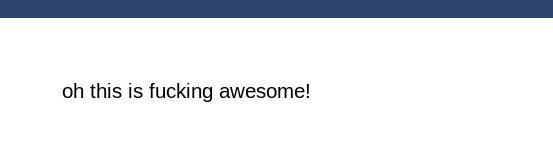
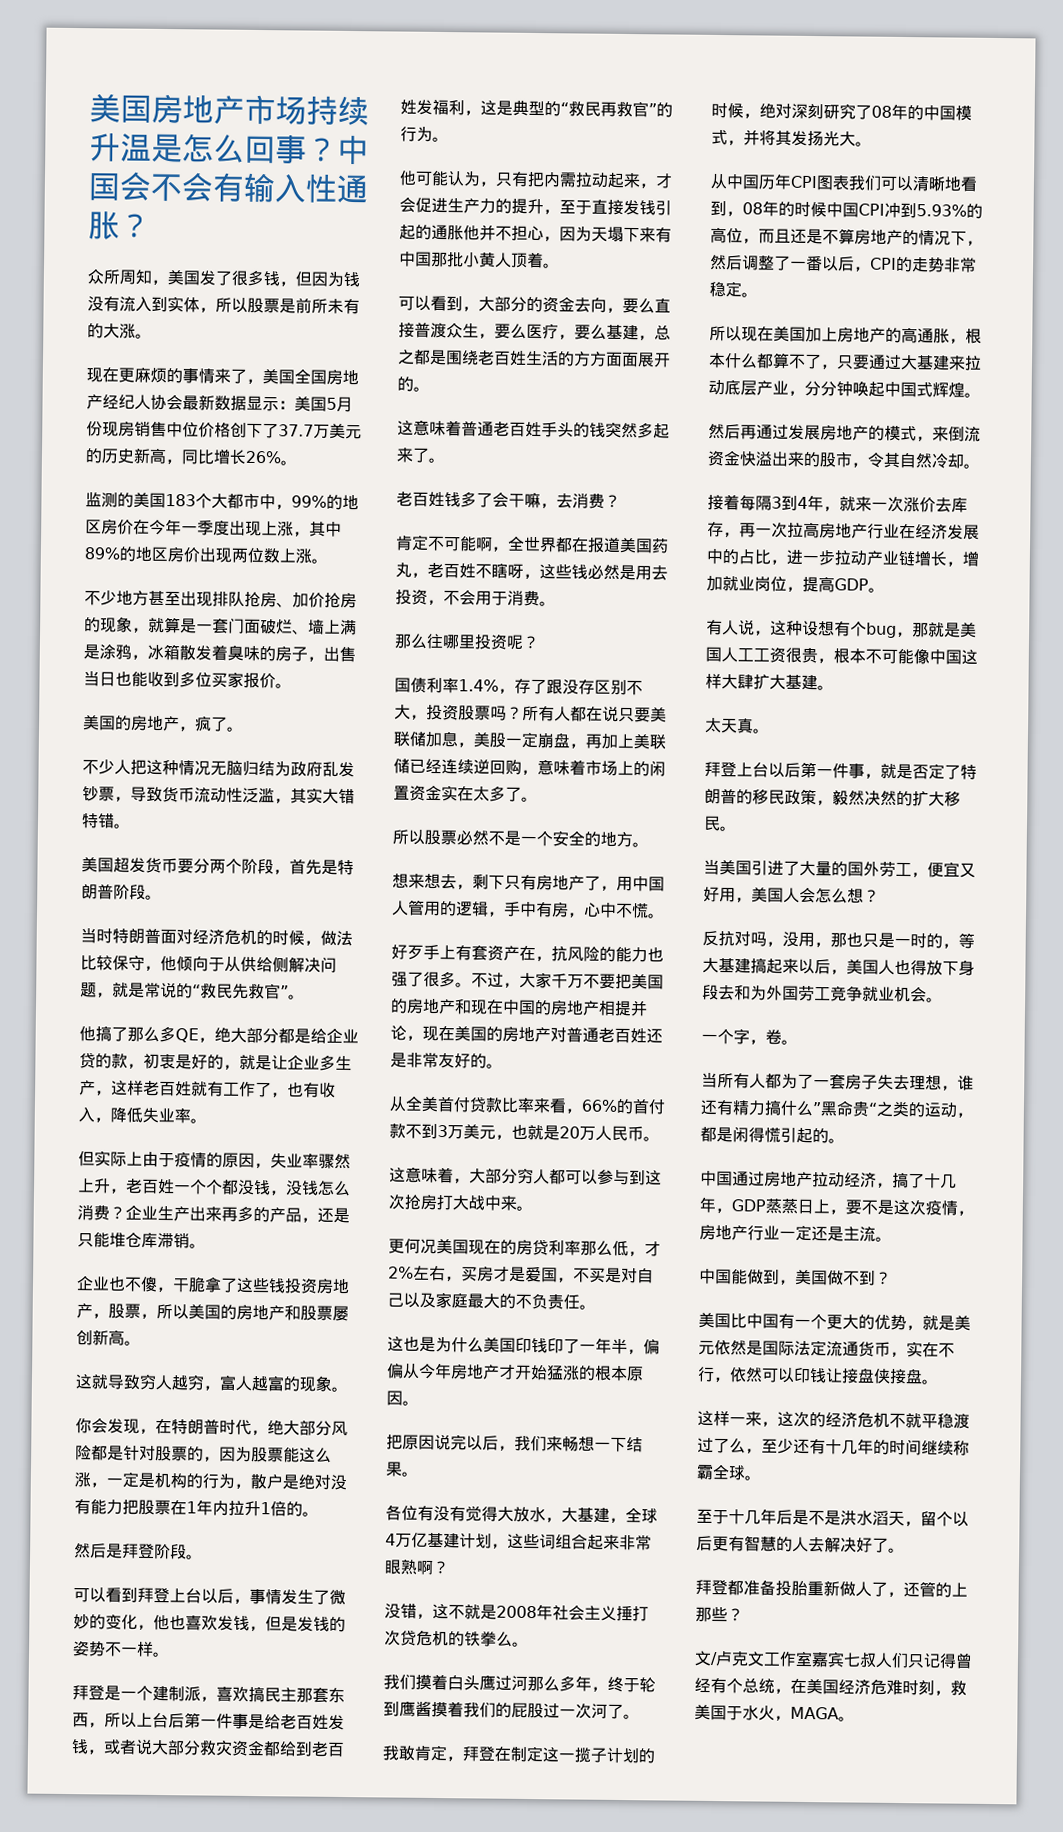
- oh this is fucking awesome!
+ 美国房地产市场持续升温是怎么回事？中国会不会有输入性通胀？
+ 众所周知，美国发了很多钱，但因为钱没有流入到实体，所以股票是前所未有的大涨。
+ 现在更麻烦的事情来了，美国全国房地产经纪人协会最新数据显示：美国5月份现房销售中位价格创下了37.7万美元的历史新高，同比增长26%。
+ 监测的美国183个大都市中，99%的地区房价在今年一季度出现上涨，其中89%的地区房价出现两位数上涨。
+ 不少地方甚至出现排队抢房、加价抢房的现象，就算是一套门面破烂、墙上满是涂鸦，冰箱散发着臭味的房子，出售当日也能收到多位买家报价。
+ 美国的房地产，疯了。
+ 不少人把这种情况无脑归结为政府乱发钞票，导致货币流动性泛滥，其实大错特错。
+ 美国超发货币要分两个阶段，首先是特朗普阶段。
+ 当时特朗普面对经济危机的时候，做法比较保守，他倾向于从供给侧解决问题，就是常说的“救民先救官”。
+ 他搞了那么多QE，绝大部分都是给企业贷的款，初衷是好的，就是让企业多生产，这样老百姓就有工作了，也有收入，降低失业率。
+ 但实际上由于疫情的原因，失业率骤然上升，老百姓一个个都没钱，没钱怎么消费？企业生产出来再多的产品，还是只能堆仓库滞销。
+ 企业也不傻，干脆拿了这些钱投资房地产，股票，所以美国的房地产和股票屡创新高。
+ 这就导致穷人越穷，富人越富的现象。
+ 你会发现，在特朗普时代，绝大部分风险都是针对股票的，因为股票能这么涨，一定是机构的行为，散户是绝对没有能力把股票在1年内拉升1倍的。
+ 然后是拜登阶段。
+ 可以看到拜登上台以后，事情发生了微妙的变化，他也喜欢发钱，但是发钱的姿势不一样。
+ 拜登是一个建制派，喜欢搞民主那套东西，所以上台后第一件事是给老百姓发钱，或者说大部分救灾资金都给到老百姓发福利，这是典型的“救民再救官”的行为。
+ 他可能认为，只有把内需拉动起来，才会促进生产力的提升，至于直接发钱引起的通胀他并不担心，因为天塌下来有中国那批小黄人顶着。
+ 可以看到，大部分的资金去向，要么直接普渡众生，要么医疗，要么基建，总之都是围绕老百姓生活的方方面面展开的。
+ 这意味着普通老百姓手头的钱突然多起来了。
+ 老百姓钱多了会干嘛，去消费？
+ 肯定不可能啊，全世界都在报道美国药丸，老百姓不瞎呀，这些钱必然是用去投资，不会用于消费。
+ 那么往哪里投资呢？
+ 国债利率1.4%，存了跟没存区别不大，投资股票吗？所有人都在说只要美联储加息，美股一定崩盘，再加上美联储已经连续逆回购，意味着市场上的闲置资金实在太多了。
+ 所以股票必然不是一个安全的地方。
+ 想来想去，剩下只有房地产了，用中国人管用的逻辑，手中有房，心中不慌。
+ 好歹手上有套资产在，抗风险的能力也强了很多。不过，大家千万不要把美国的房地产和现在中国的房地产相提并论，现在美国的房地产对普通老百姓还是非常友好的。
+ 从全美首付贷款比率来看，66%的首付款不到3万美元，也就是20万人民币。
+ 这意味着，大部分穷人都可以参与到这次抢房打大战中来。
+ 更何况美国现在的房贷利率那么低，才2%左右，买房才是爱国，不买是对自己以及家庭最大的不负责任。
+ 这也是为什么美国印钱印了一年半，偏偏从今年房地产才开始猛涨的根本原因。
+ 把原因说完以后，我们来畅想一下结果。
+ 各位有没有觉得大放水，大基建，全球4万亿基建计划，这些词组合起来非常眼熟啊？
+ 没错，这不就是2008年社会主义捶打次贷危机的铁拳么。
+ 我们摸着白头鹰过河那么多年，终于轮到鹰酱摸着我们的屁股过一次河了。
+ 我敢肯定，拜登在制定这一揽子计划的时候，绝对深刻研究了08年的中国模式，并将其发扬光大。
+ 从中国历年CPI图表我们可以清晰地看到，08年的时候中国CPI冲到5.93%的高位，而且还是不算房地产的情况下，然后调整了一番以后，CPI的走势非常稳定。
+ 所以现在美国加上房地产的高通胀，根本什么都算不了，只要通过大基建来拉动底层产业，分分钟唤起中国式辉煌。
+ 然后再通过发展房地产的模式，来倒流资金快溢出来的股市，令其自然冷却。
+ 接着每隔3到4年，就来一次涨价去库存，再一次拉高房地产行业在经济发展中的占比，进一步拉动产业链增长，增加就业岗位，提高GDP。
+ 有人说，这种设想有个bug，那就是美国人工工资很贵，根本不可能像中国这样大肆扩大基建。
+ 太天真。
+ 拜登上台以后第一件事，就是否定了特朗普的移民政策，毅然决然的扩大移民。
+ 当美国引进了大量的国外劳工，便宜又好用，美国人会怎么想？
+ 反抗对吗，没用，那也只是一时的，等大基建搞起来以后，美国人也得放下身段去和为外国劳工竞争就业机会。
+ 一个字，卷。
+ 当所有人都为了一套房子失去理想，谁还有精力搞什么”黑命贵“之类的运动，都是闲得慌引起的。
+ 中国通过房地产拉动经济，搞了十几年，GDP蒸蒸日上，要不是这次疫情，房地产行业一定还是主流。
+ 中国能做到，美国做不到？
+ 美国比中国有一个更大的优势，就是美元依然是国际法定流通货币，实在不行，依然可以印钱让接盘侠接盘。
+ 这样一来，这次的经济危机不就平稳渡过了么，至少还有十几年的时间继续称霸全球。
+ 至于十几年后是不是洪水滔天，留个以后更有智慧的人去解决好了。
+ 拜登都准备投胎重新做人了，还管的上那些？
+ 文/卢克文工作室嘉宾七叔人们只记得曾经有个总统，在美国经济危难时刻，救美国于水火，MAGA。

